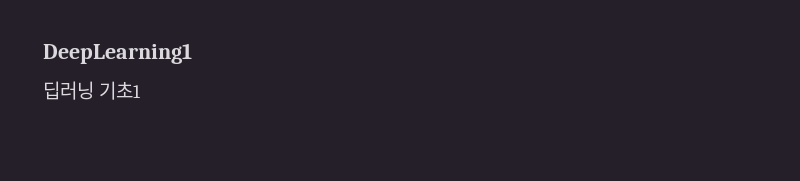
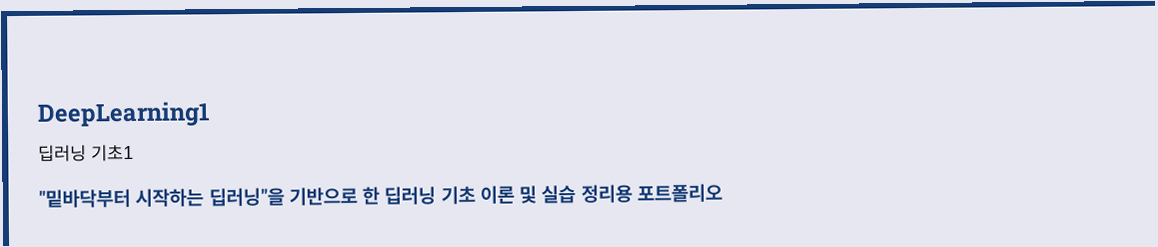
+ "밑바닥부터 시작하는 딥러닝"을 기반으로 한 딥러닝 기초 이론 및 실습 정리용 포트폴리오

